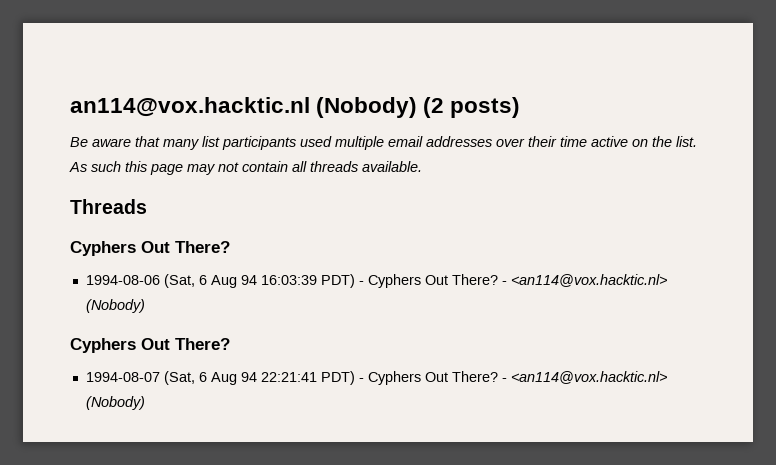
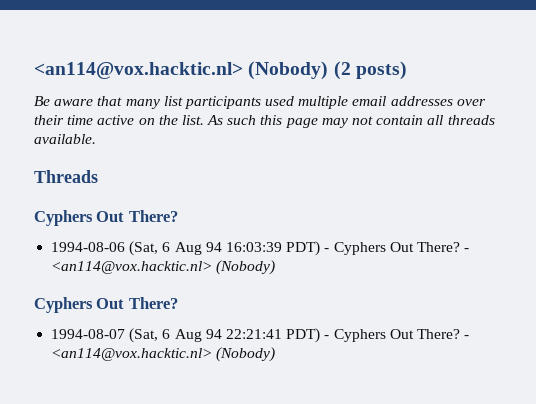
- an114@vox.hacktic.nl (Nobody) (2 posts)
+ <an114@vox.hacktic.nl> (Nobody) (2 posts)

